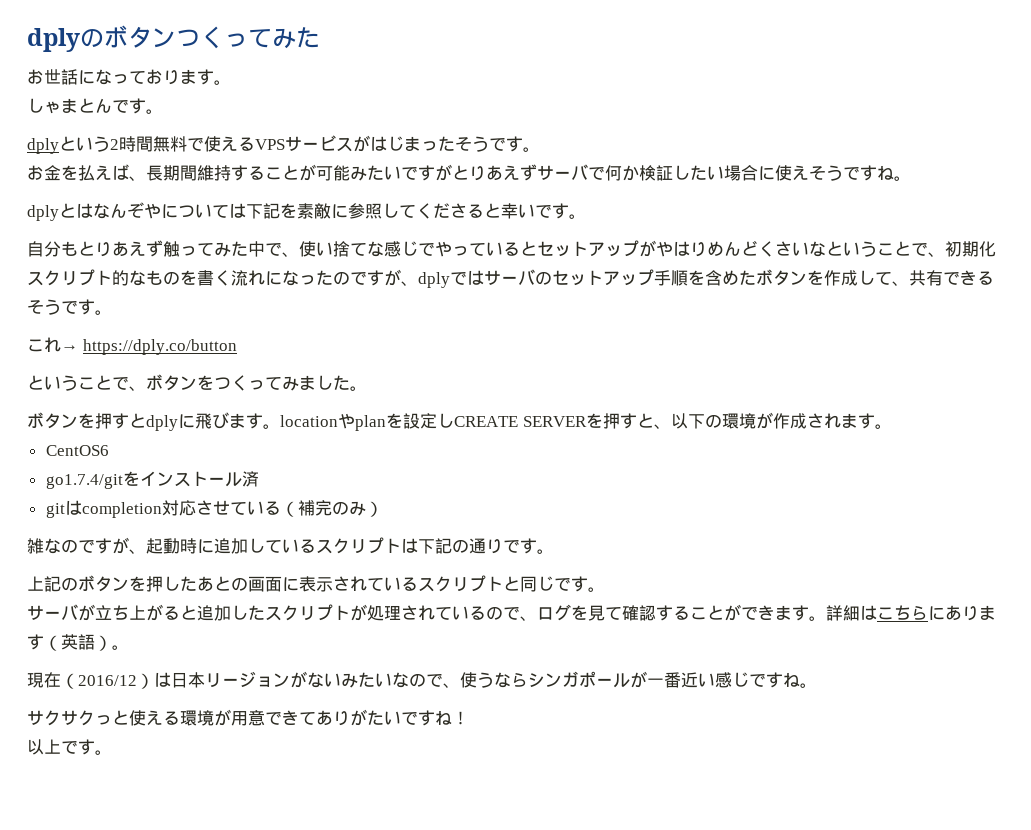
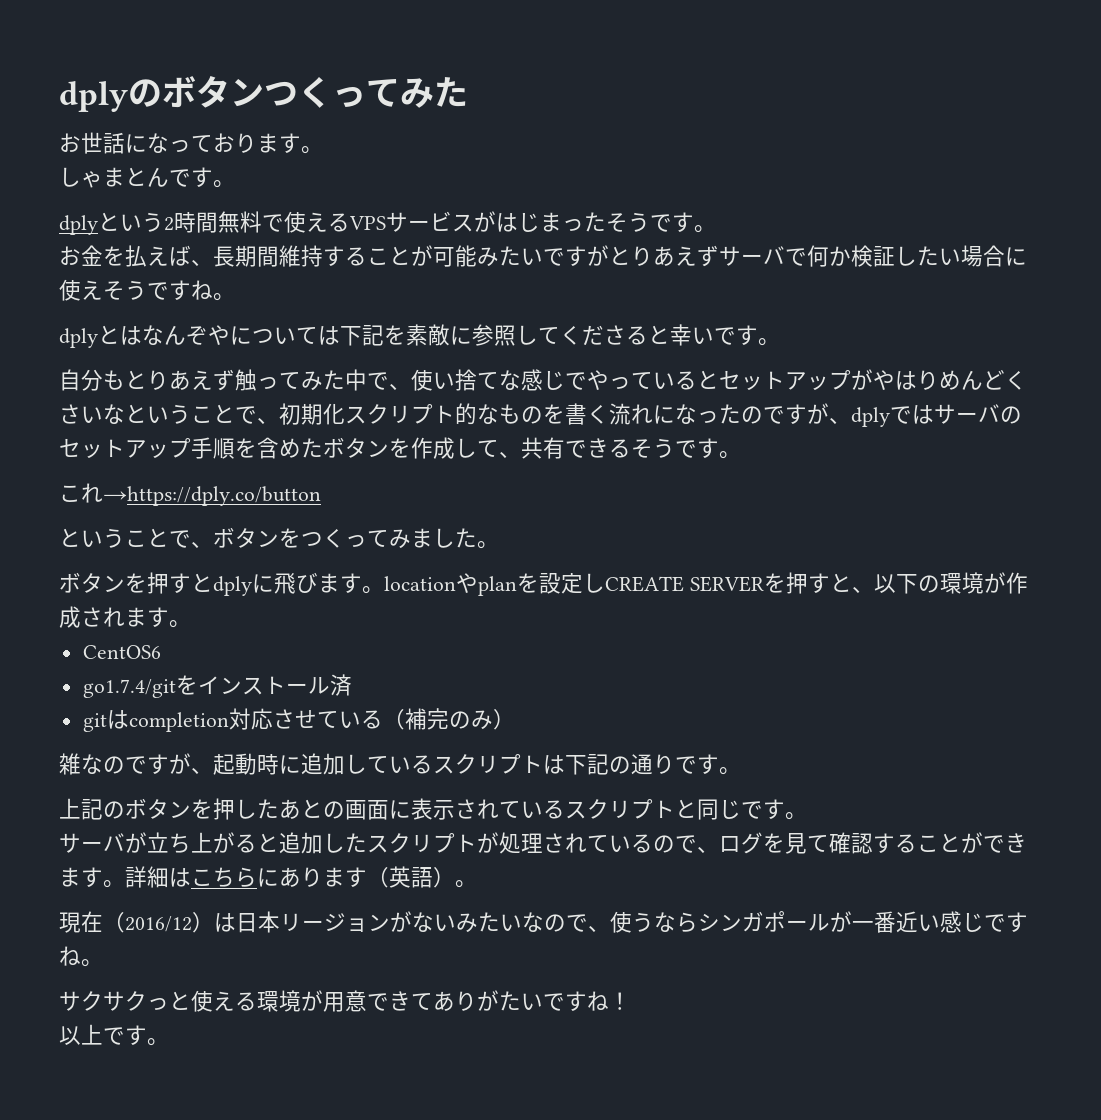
- これ→ https://dply.co/button
+ これ→https://dply.co/button

